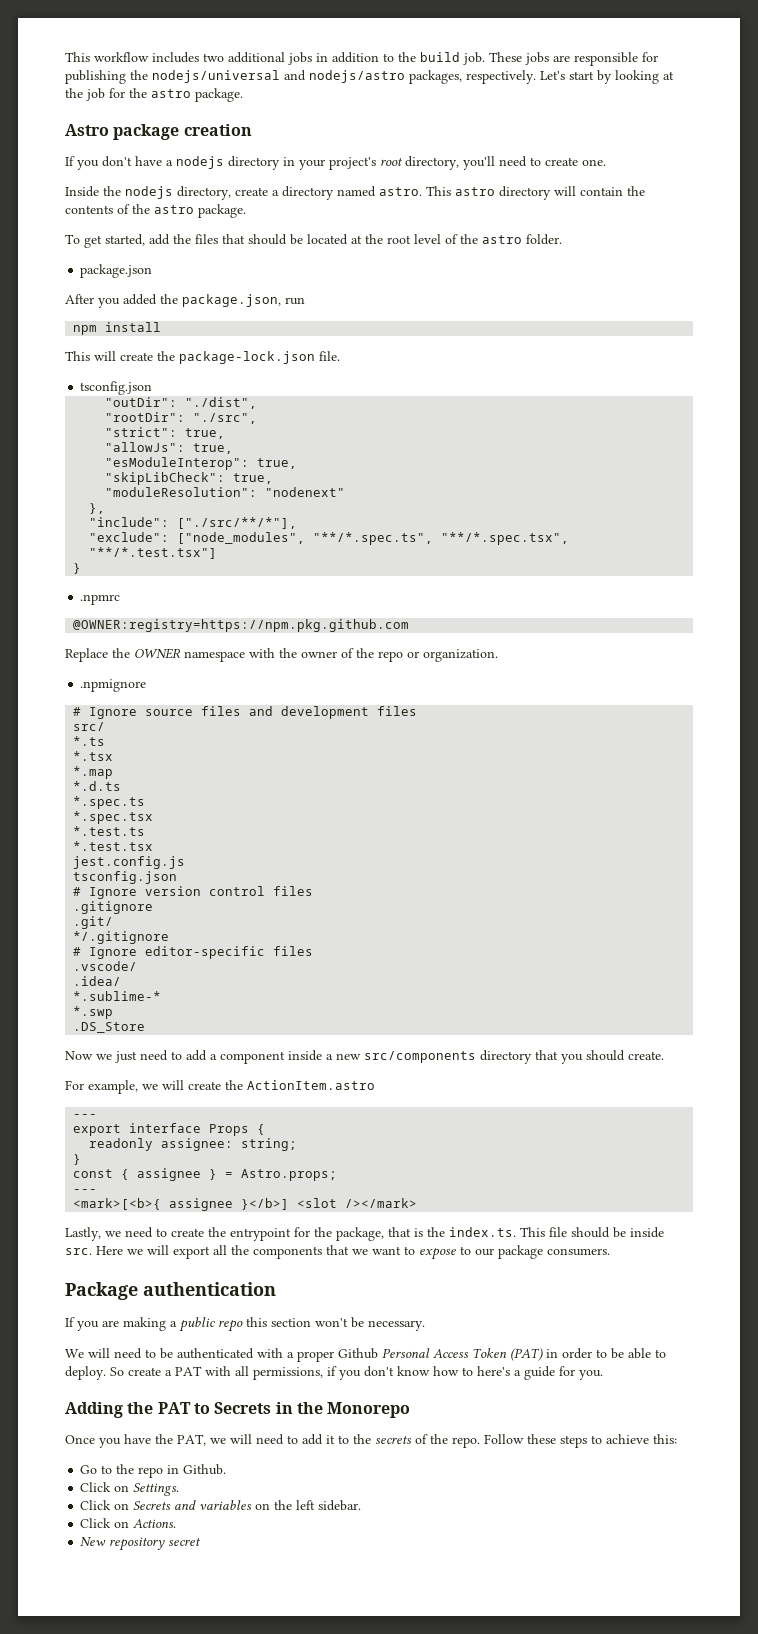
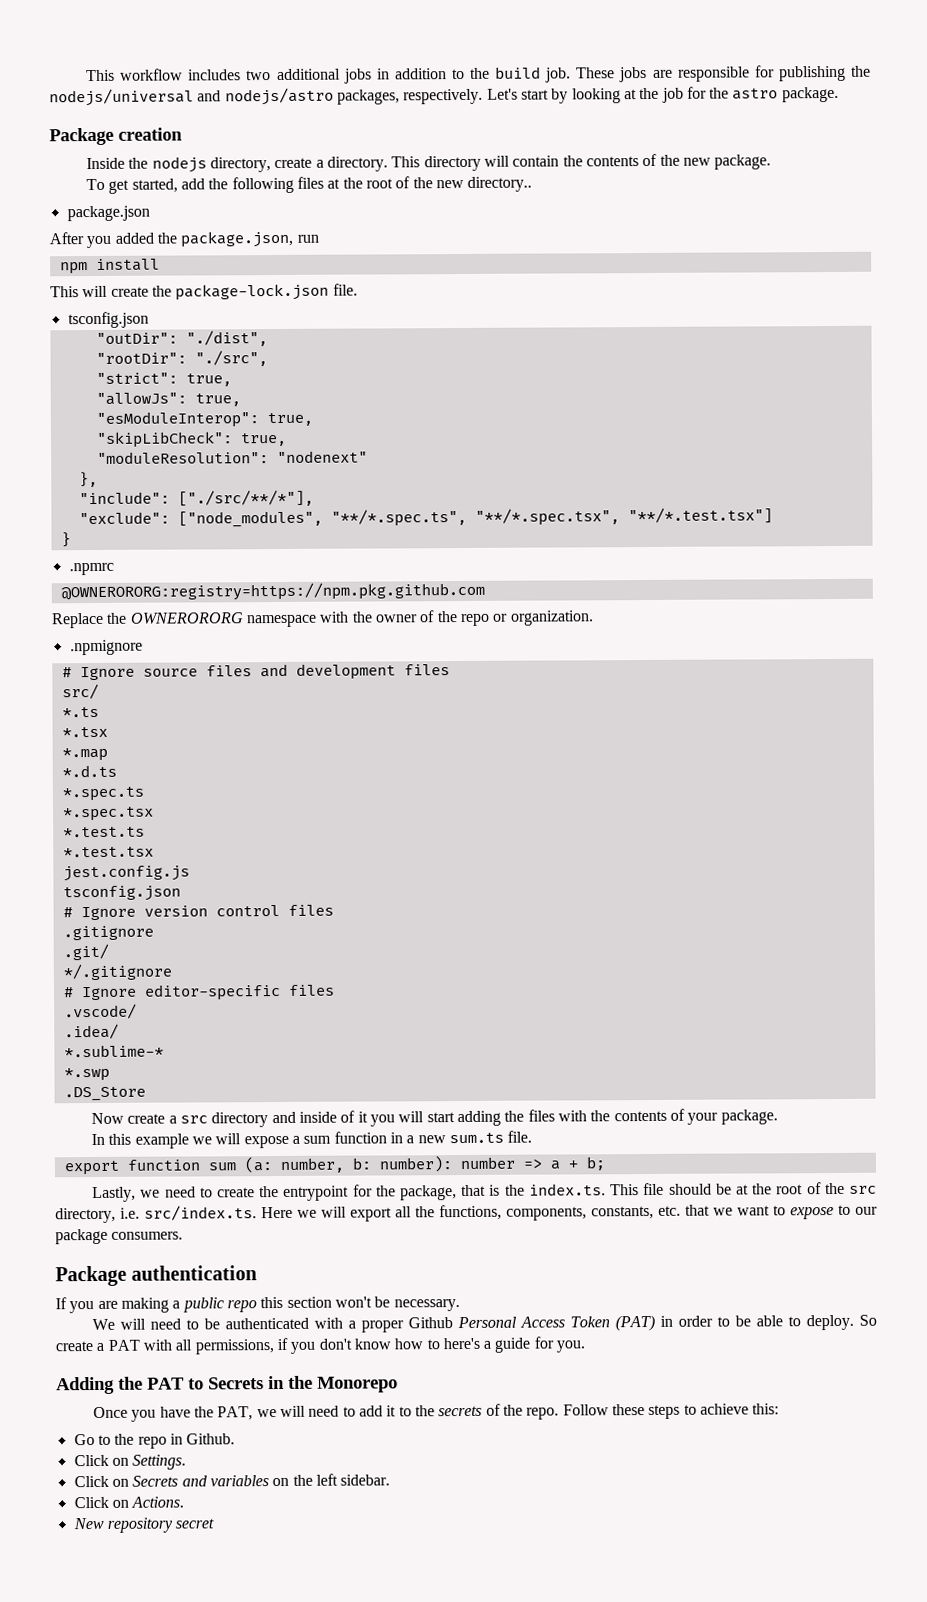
- Astro package creation
+ Package creation
- If you don't have a nodejs directory in your project's root directory, you'll need to create one.
- Inside the nodejs directory, create a directory named astro. This astro directory will contain the contents of the astro package.
+ Inside the nodejs directory, create a directory. This directory will contain the contents of the new package.
- To get started, add the files that should be located at the root level of the astro folder.
+ To get started, add the following files at the root of the new directory..
- @OWNER:registry=https://npm.pkg.github.com
+ @OWNERORORG:registry=https://npm.pkg.github.com
- Replace the OWNER namespace with the owner of the repo or organization.
+ Replace the OWNERORORG namespace with the owner of the repo or organization.
- Now we just need to add a component inside a new src/components directory that you should create.
- For example, we will create the ActionItem.astro
- ---
- export interface Props {
- readonly assignee: string;
- }
- const { assignee } = Astro.props;
- ---
- <mark>[<b>{ assignee }</b>] <slot /></mark>
+ Now create a src directory and inside of it you will start adding the files with the contents of your package.
+ In this example we will expose a sum function in a new sum.ts file.
+ export function sum (a: number, b: number): number => a + b;
- Lastly, we need to create the entrypoint for the package, that is the index.ts. This file should be inside src. Here we will export all the components that we want to expose to our package consumers.
+ Lastly, we need to create the entrypoint for the package, that is the index.ts. This file should be at the root of the src directory, i.e. src/index.ts. Here we will export all the functions, components, constants, etc. that we want to expose to our package consumers.

